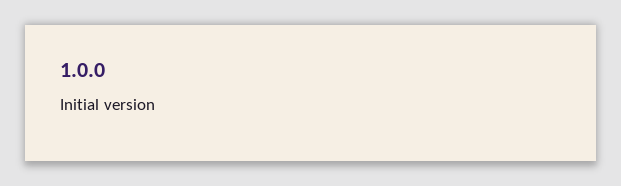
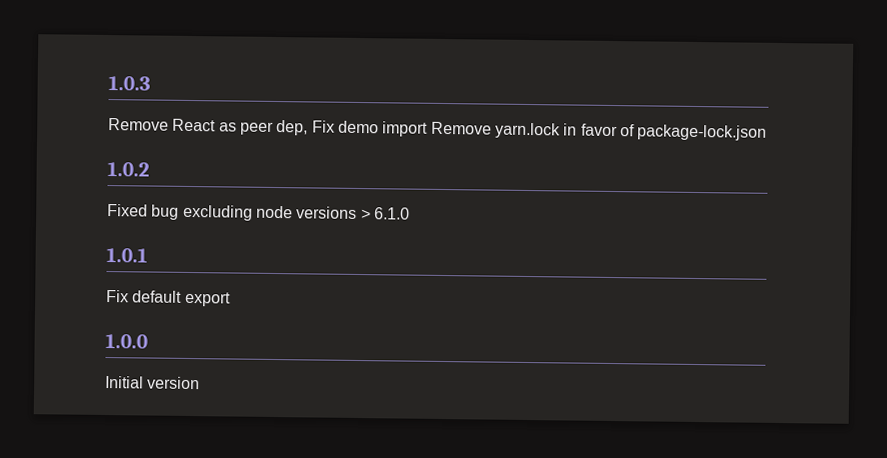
+ 1.0.3
+ Remove React as peer dep, Fix demo import Remove yarn.lock in favor of package-lock.json
+ 1.0.2
+ Fixed bug excluding node versions > 6.1.0
+ 1.0.1
+ Fix default export

